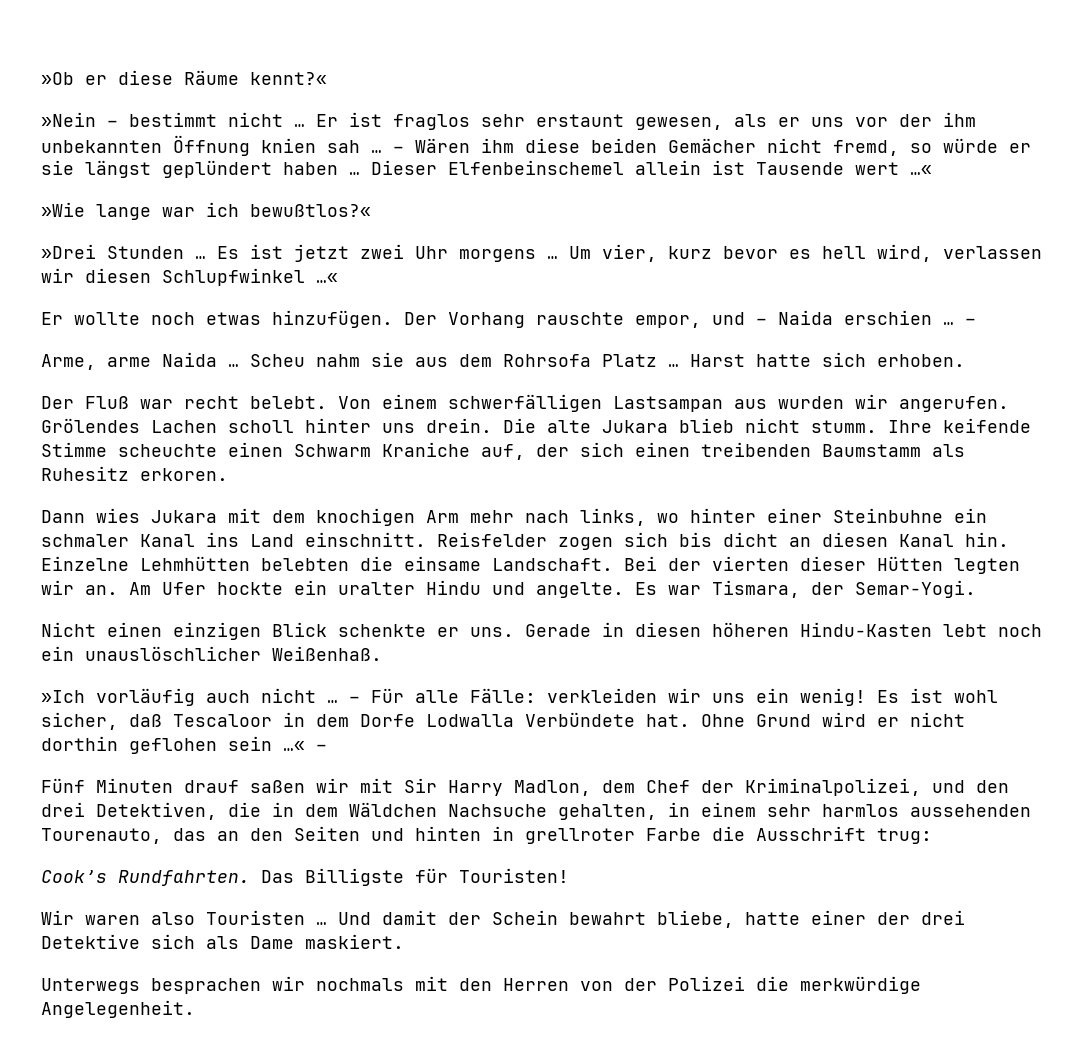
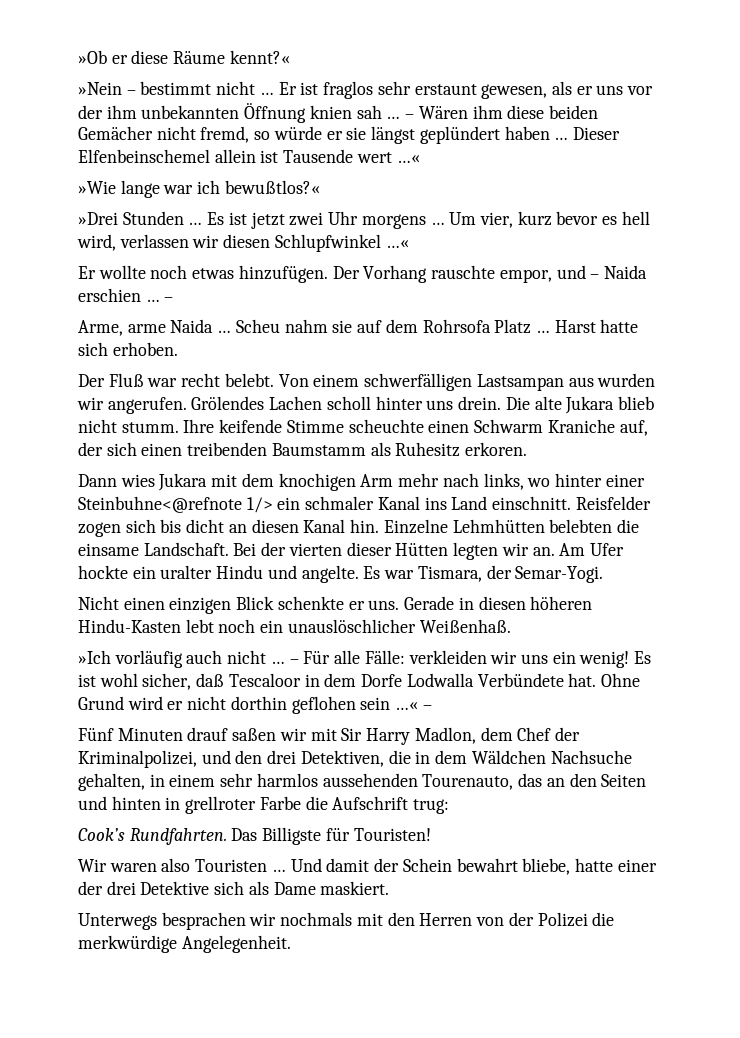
- Scheu nahm sie aus dem Rohrsofa Platz …
+ Scheu nahm sie auf dem Rohrsofa Platz …
- Dann wies Jukara mit dem knochigen Arm mehr nach links, wo hinter einer Steinbuhne ein schmaler Kanal ins Land einschnitt.
+ Dann wies Jukara mit dem knochigen Arm mehr nach links, wo hinter einer Steinbuhne<@refnote 1/> ein schmaler Kanal ins Land einschnitt.
- Fünf Minuten drauf saßen wir mit Sir Harry Madlon, dem Chef der Kriminalpolizei, und den drei Detektiven, die in dem Wäldchen Nachsuche gehalten, in einem sehr harmlos aussehenden Tourenauto, das an den Seiten und hinten in grellroter Farbe die Ausschrift trug:
+ Fünf Minuten drauf saßen wir mit Sir Harry Madlon, dem Chef der Kriminalpolizei, und den drei Detektiven, die in dem Wäldchen Nachsuche gehalten, in einem sehr harmlos aussehenden Tourenauto, das an den Seiten und hinten in grellroter Farbe die Aufschrift trug:

